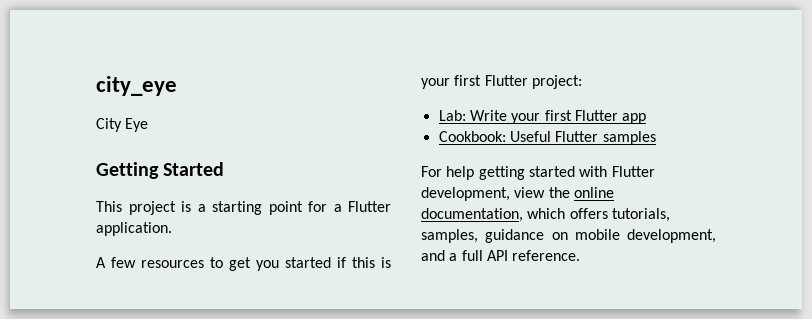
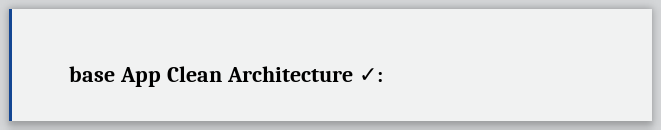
- city_eye
- City Eye
- Getting Started
- This project is a starting point for a Flutter application.
- A few resources to get you started if this is your first Flutter project:
- Lab: Write your first Flutter app
- Cookbook: Useful Flutter samples
- For help getting started with Flutter development, view the online documentation, which offers tutorials, samples, guidance on mobile development, and a full API reference.
+ base App Clean Architecture ✓:

